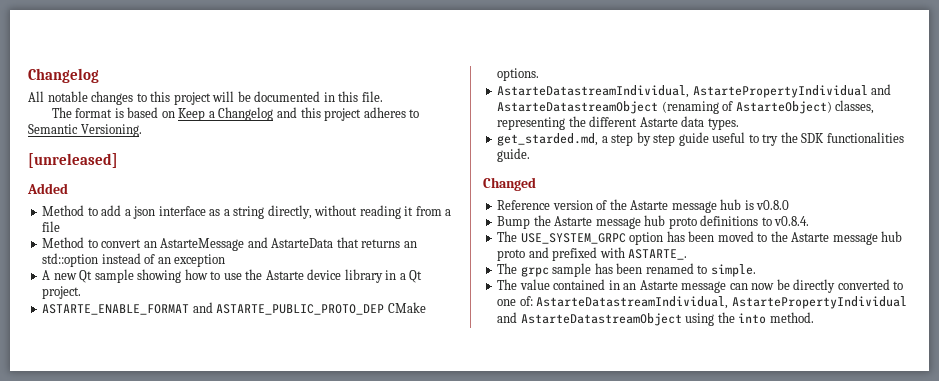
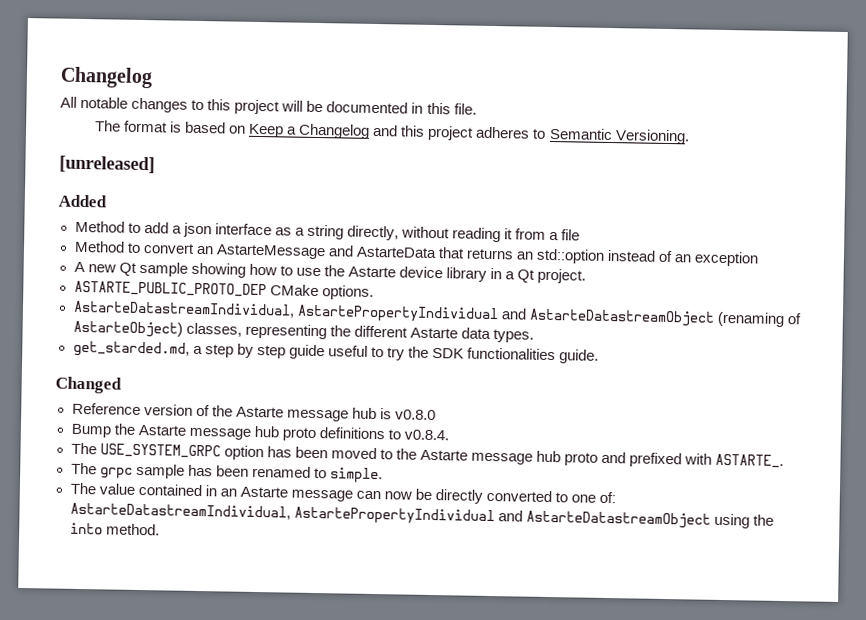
- ASTARTE_ENABLE_FORMAT and ASTARTE_PUBLIC_PROTO_DEP CMake options.
+ ASTARTE_PUBLIC_PROTO_DEP CMake options.

